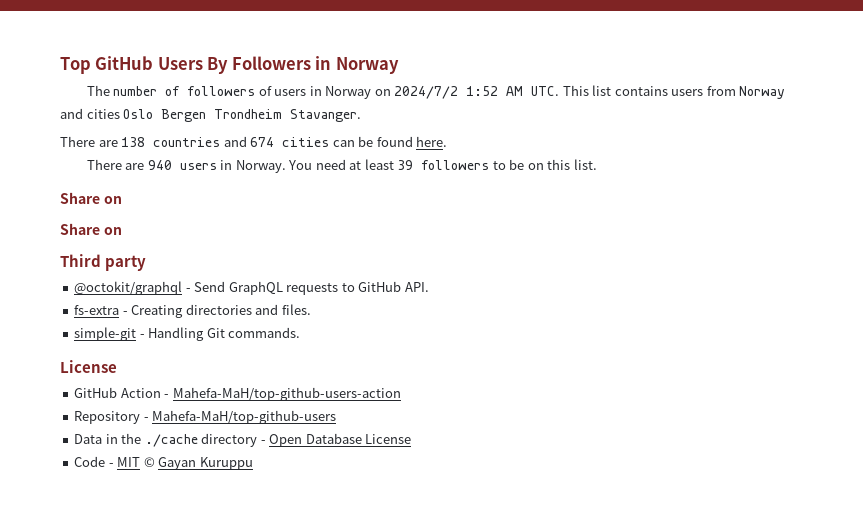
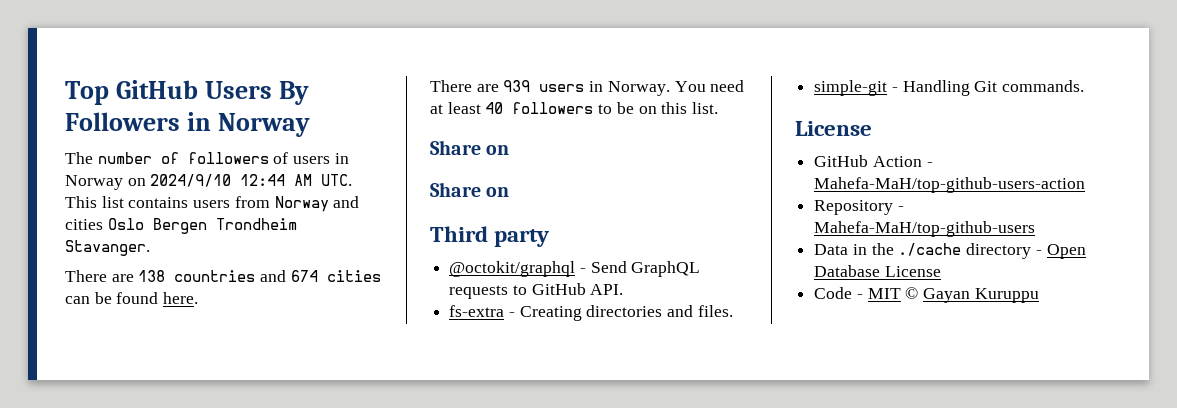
- The number of followers of users in Norway on 2024/7/2 1:52 AM UTC. This list contains users from Norway and cities Oslo Bergen Trondheim Stavanger.
+ The number of followers of users in Norway on 2024/9/10 12:44 AM UTC. This list contains users from Norway and cities Oslo Bergen Trondheim Stavanger.
- There are 940 users in Norway.
+ There are 939 users in Norway.
- You need at least 39 followers to be on this list.
+ You need at least 40 followers to be on this list.

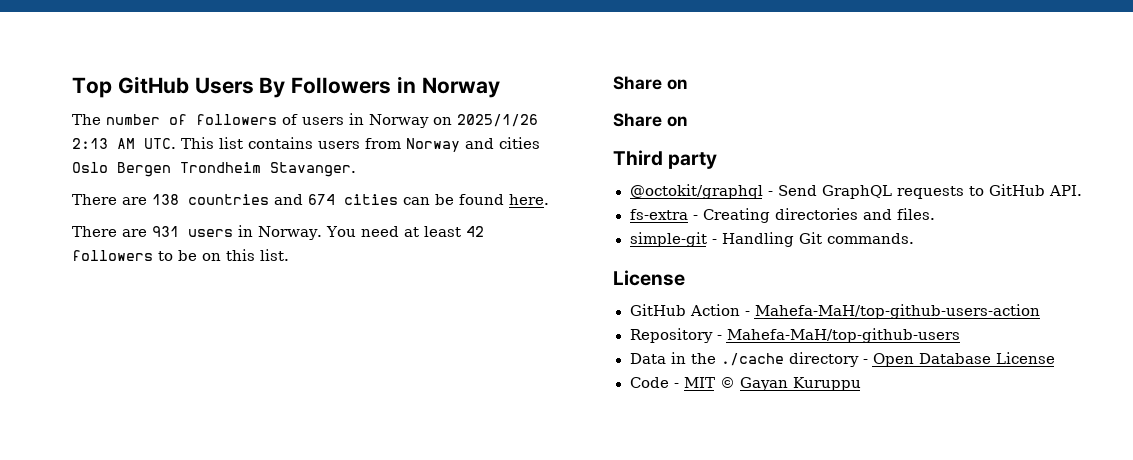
- The number of followers of users in Norway on 2024/9/10 12:44 AM UTC. This list contains users from Norway and cities Oslo Bergen Trondheim Stavanger.
+ The number of followers of users in Norway on 2025/1/26 2:13 AM UTC. This list contains users from Norway and cities Oslo Bergen Trondheim Stavanger.
- There are 939 users in Norway.
+ There are 931 users in Norway.
- You need at least 40 followers to be on this list.
+ You need at least 42 followers to be on this list.

